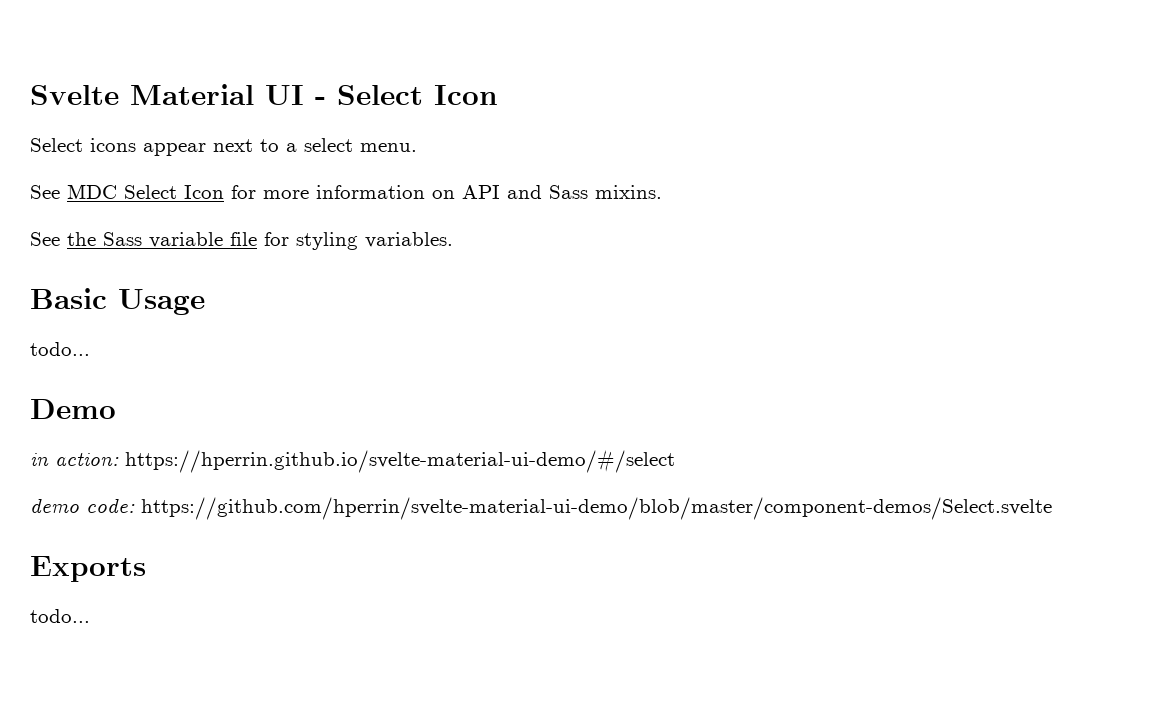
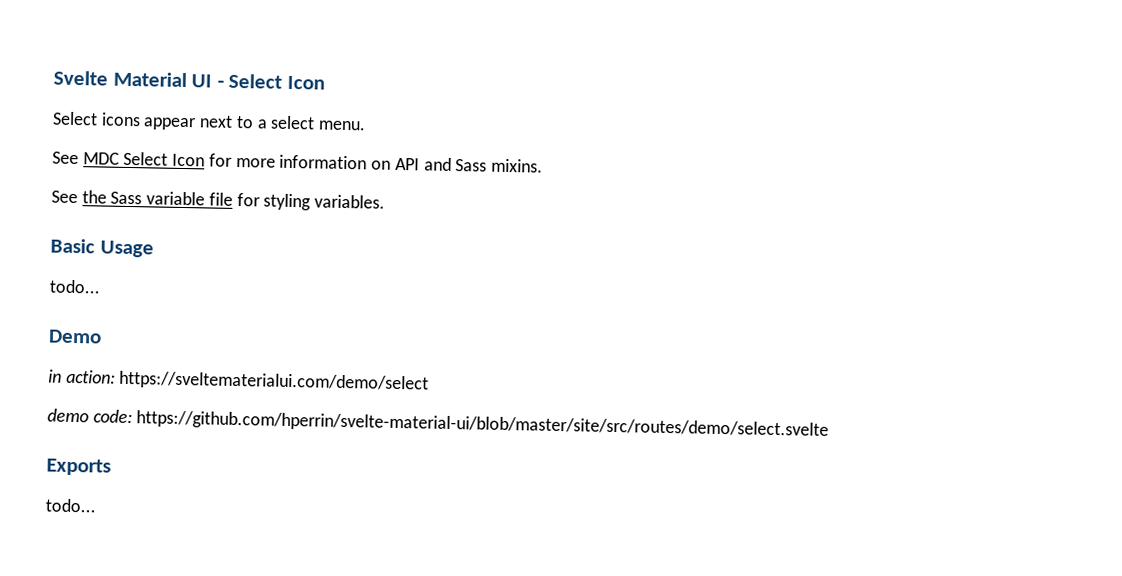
- in action: https://hperrin.github.io/svelte-material-ui-demo/#/select
+ in action: https://sveltematerialui.com/demo/select
- demo code: https://github.com/hperrin/svelte-material-ui-demo/blob/master/component-demos/Select.svelte
+ demo code: https://github.com/hperrin/svelte-material-ui/blob/master/site/src/routes/demo/select.svelte

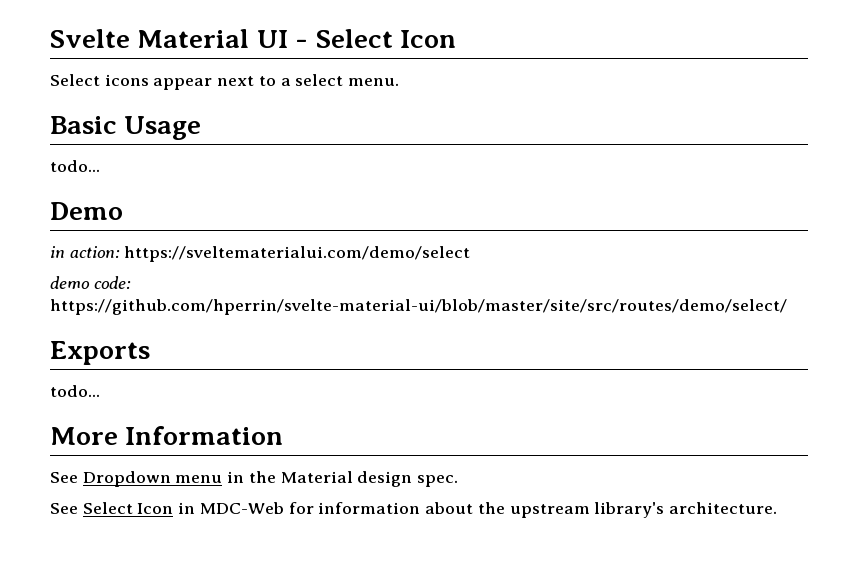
- See MDC Select Icon for more information on API and Sass mixins.
- See the Sass variable file for styling variables.
- demo code: https://github.com/hperrin/svelte-material-ui/blob/master/site/src/routes/demo/select.svelte
+ demo code: https://github.com/hperrin/svelte-material-ui/blob/master/site/src/routes/demo/select/
+ More Information
+ See Dropdown menu in the Material design spec.
+ See Select Icon in MDC-Web for information about the upstream library's architecture.

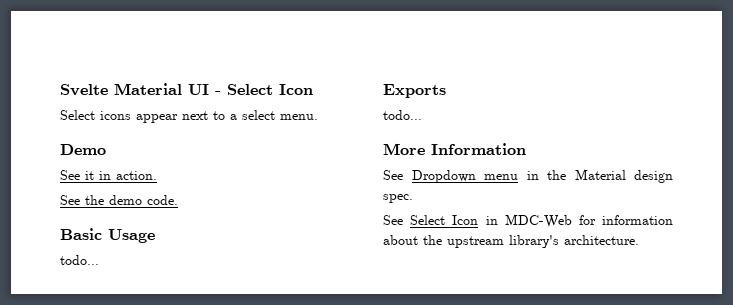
+ Demo
+ See it in action.
+ See the demo code.
  Basic Usage
  todo...
- Demo
- in action: https://sveltematerialui.com/demo/select
- demo code: https://github.com/hperrin/svelte-material-ui/blob/master/site/src/routes/demo/select/

